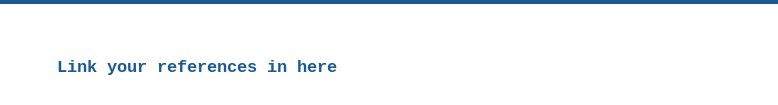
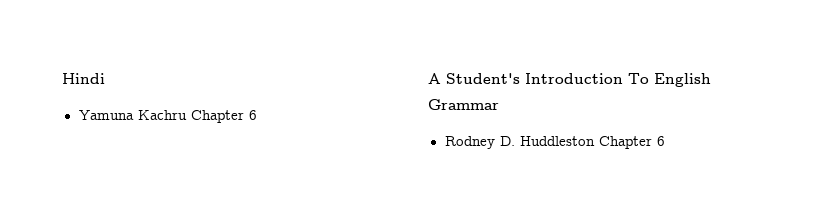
- Link your references in here
+ Hindi
+ Yamuna Kachru Chapter 6
+ A Student's Introduction To English Grammar
+ Rodney D. Huddleston Chapter 6

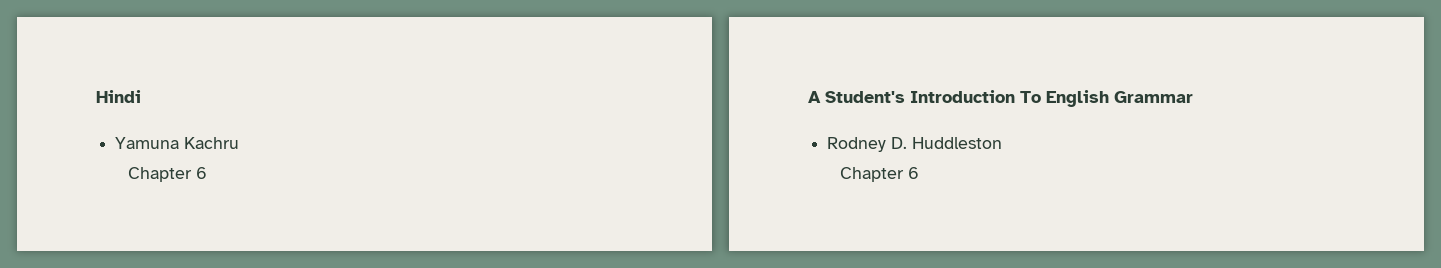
- Yamuna Kachru Chapter 6
+ Yamuna Kachru
+ Chapter 6
- Rodney D. Huddleston Chapter 6
+ Rodney D. Huddleston
+ Chapter 6

